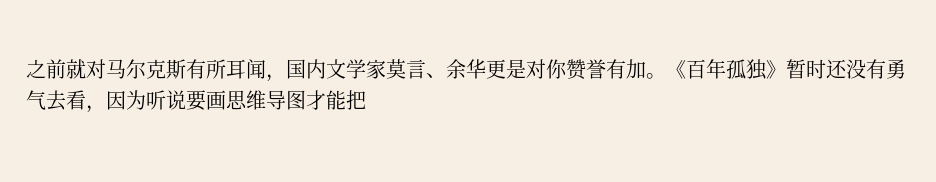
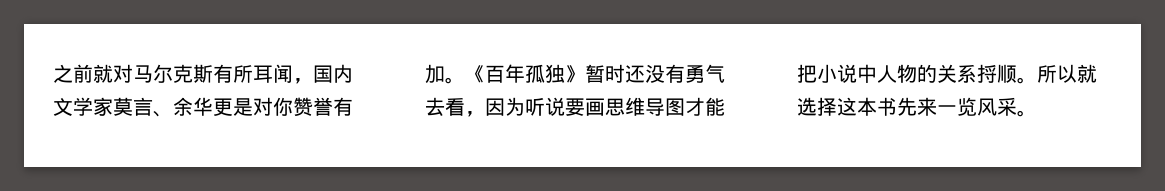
- 《百年孤独》暂时还没有勇气去看，因为听说要画思维导图才能把
+ 《百年孤独》暂时还没有勇气去看，因为听说要画思维导图才能把小说中人物的关系捋顺。所以就选择这本书先来一览风采。

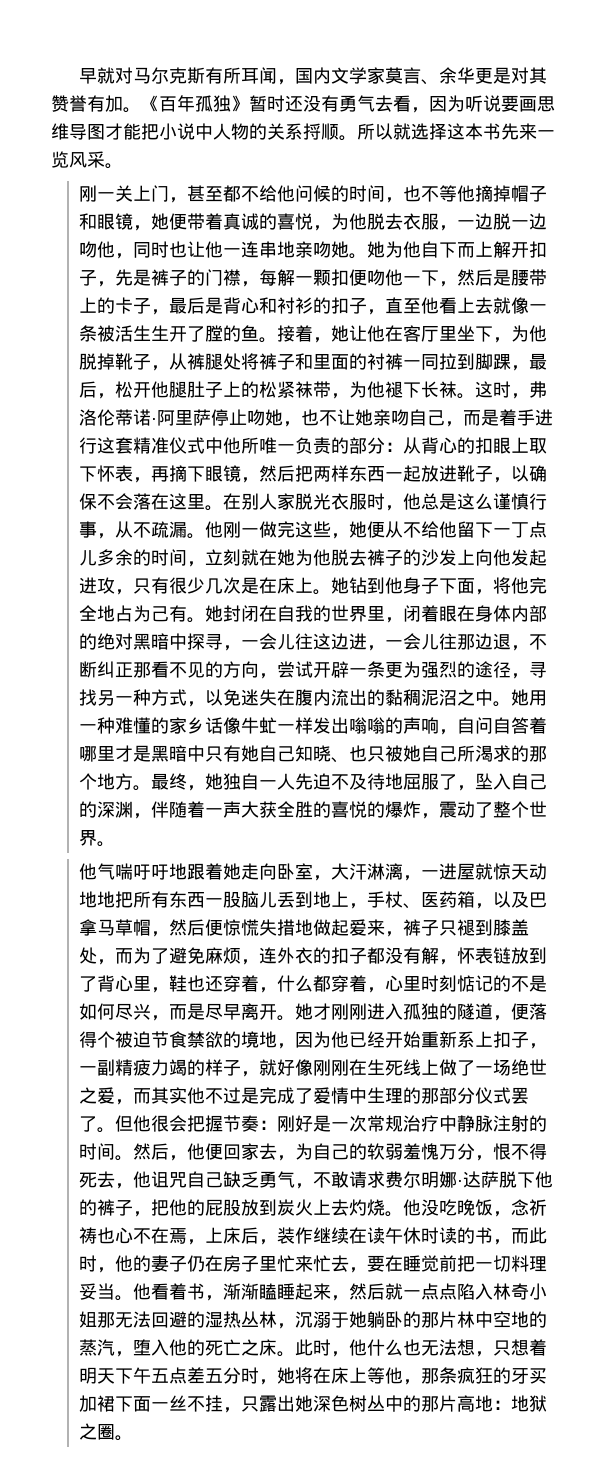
- 之前就对马尔克斯有所耳闻，国内文学家莫言、余华更是对你赞誉有加。
+ 早就对马尔克斯有所耳闻，国内文学家莫言、余华更是对其赞誉有加。
+ 刚一关上门，甚至都不给他问候的时间，也不等他摘掉帽子和眼镜，她便带着真诚的喜悦，为他脱去衣服，一边脱一边吻他，同时也让他一连串地亲吻她。她为他自下而上解开扣子，先是裤子的门襟，每解一颗扣便吻他一下，然后是腰带上的卡子，最后是背心和衬衫的扣子，直至他看上去就像一条被活生生开了膛的鱼。接着，她让他在客厅里坐下，为他脱掉靴子，从裤腿处将裤子和里面的衬裤一同拉到脚踝，最后，松开他腿肚子上的松紧袜带，为他褪下长袜。这时，弗洛伦蒂诺·阿里萨停止吻她，也不让她亲吻自己，而是着手进行这套精准仪式中他所唯一负责的部分：从背心的扣眼上取下怀表，再摘下眼镜，然后把两样东西一起放进靴子，以确保不会落在这里。在别人家脱光衣服时，他总是这么谨慎行事，从不疏漏。他刚一做完这些，她便从不给他留下一丁点儿多余的时间，立刻就在她为他脱去裤子的沙发上向他发起进攻，只有很少几次是在床上。她钻到他身子下面，将他完全地占为己有。她封闭在自我的世界里，闭着眼在身体内部的绝对黑暗中探寻，一会儿往这边进，一会儿往那边退，不断纠正那看不见的方向，尝试开辟一条更为强烈的途径，寻找另一种方式，以免迷失在腹内流出的黏稠泥沼之中。她用一种难懂的家乡话像牛虻一样发出嗡嗡的声响，自问自答着哪里才是黑暗中只有她自己知晓、也只被她自己所渴求的那个地方。最终，她独自一人先迫不及待地屈服了，坠入自己的深渊，伴随着一声大获全胜的喜悦的爆炸，震动了整个世界。
+ 他气喘吁吁地跟着她走向卧室，大汗淋漓，一进屋就惊天动地地把所有东西一股脑儿丢到地上，手杖、医药箱，以及巴拿马草帽，然后便惊慌失措地做起爱来，裤子只褪到膝盖处，而为了避免麻烦，连外衣的扣子都没有解，怀表链放到了背心里，鞋也还穿着，什么都穿着，心里时刻惦记的不是如何尽兴，而是尽早离开。她才刚刚进入孤独的隧道，便落得个被迫节食禁欲的境地，因为他已经开始重新系上扣子，一副精疲力竭的样子，就好像刚刚在生死线上做了一场绝世之爱，而其实他不过是完成了爱情中生理的那部分仪式罢了。但他很会把握节奏：刚好是一次常规治疗中静脉注射的时间。然后，他便回家去，为自己的软弱羞愧万分，恨不得死去，他诅咒自己缺乏勇气，不敢请求费尔明娜·达萨脱下他的裤子，把他的屁股放到炭火上去灼烧。他没吃晚饭，念祈祷也心不在焉，上床后，装作继续在读午休时读的书，而此时，他的妻子仍在房子里忙来忙去，要在睡觉前把一切料理妥当。他看着书，渐渐瞌睡起来，然后就一点点陷入林奇小姐那无法回避的湿热丛林，沉溺于她躺卧的那片林中空地的蒸汽，堕入他的死亡之床。此时，他什么也无法想，只想着明天下午五点差五分时，她将在床上等他，那条疯狂的牙买加裙下面一丝不挂，只露出她深色树丛中的那片高地：地狱之圈。

